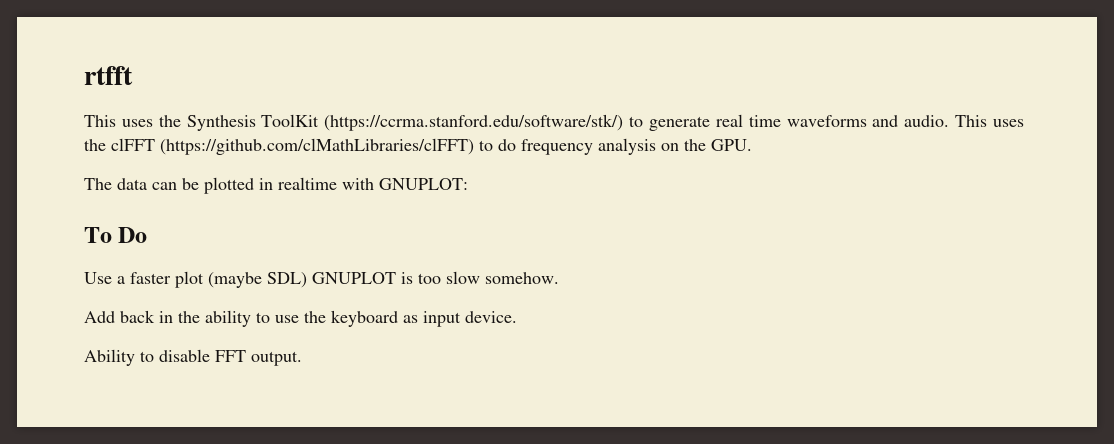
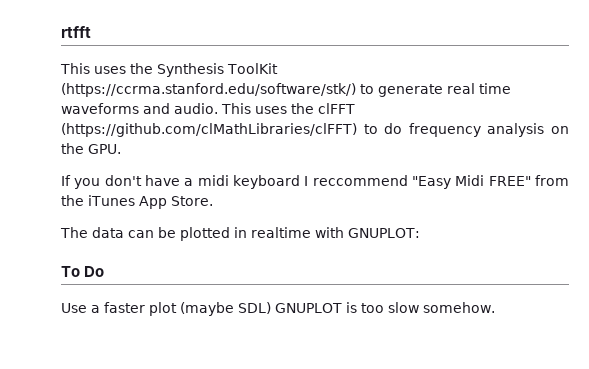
+ If you don't have a midi keyboard I reccommend "Easy Midi FREE" from the iTunes App Store.
- Add back in the ability to use the keyboard as input device.
- Ability to disable FFT output.

